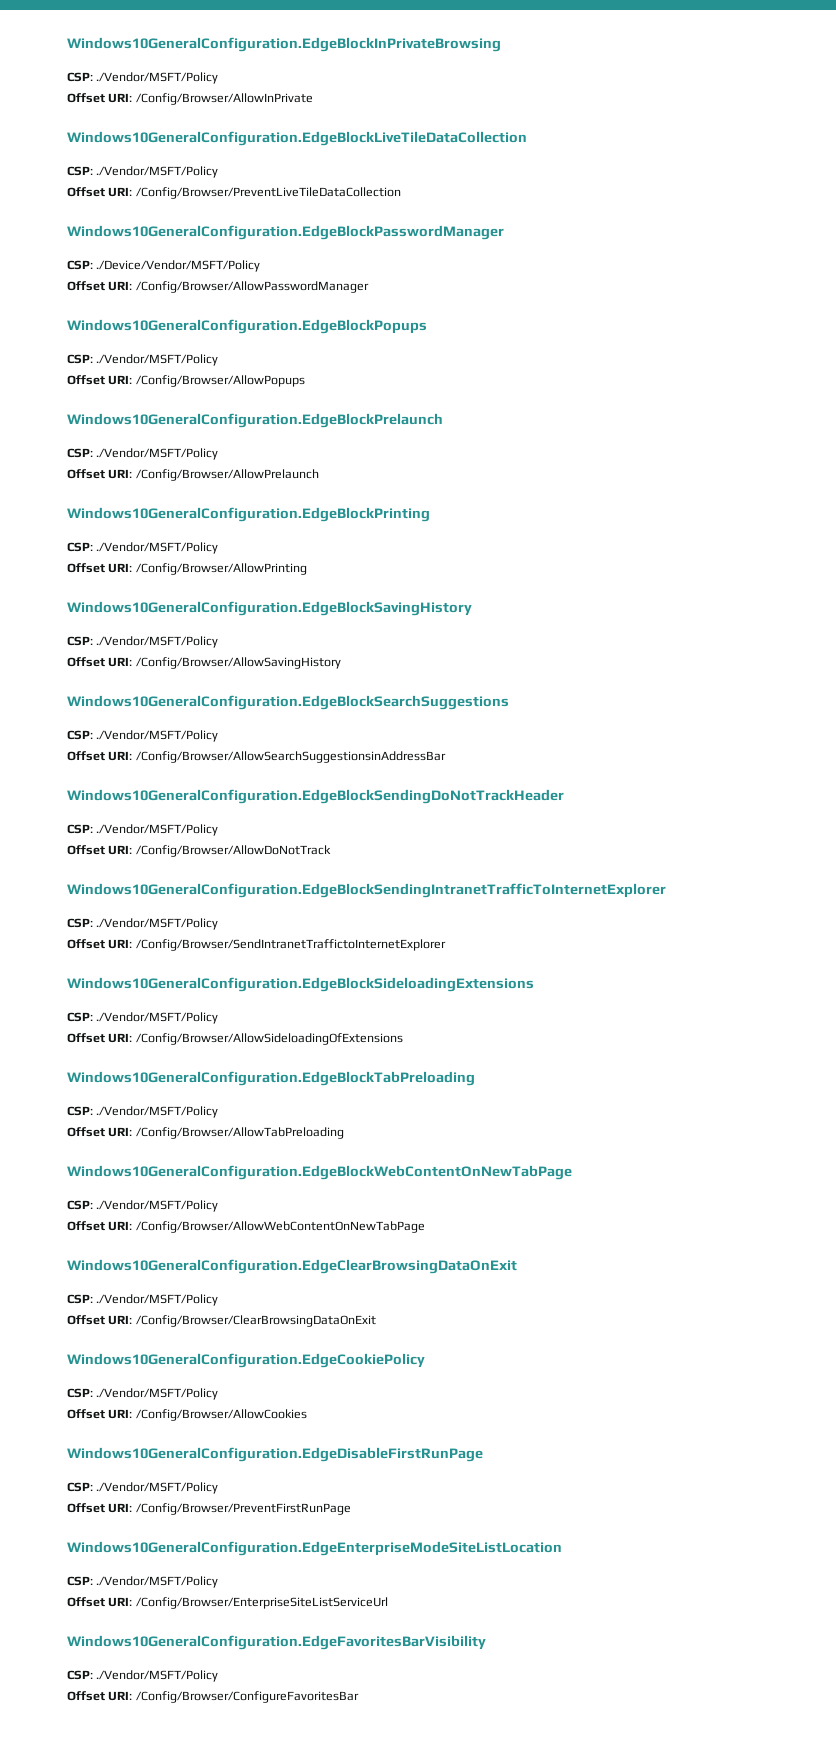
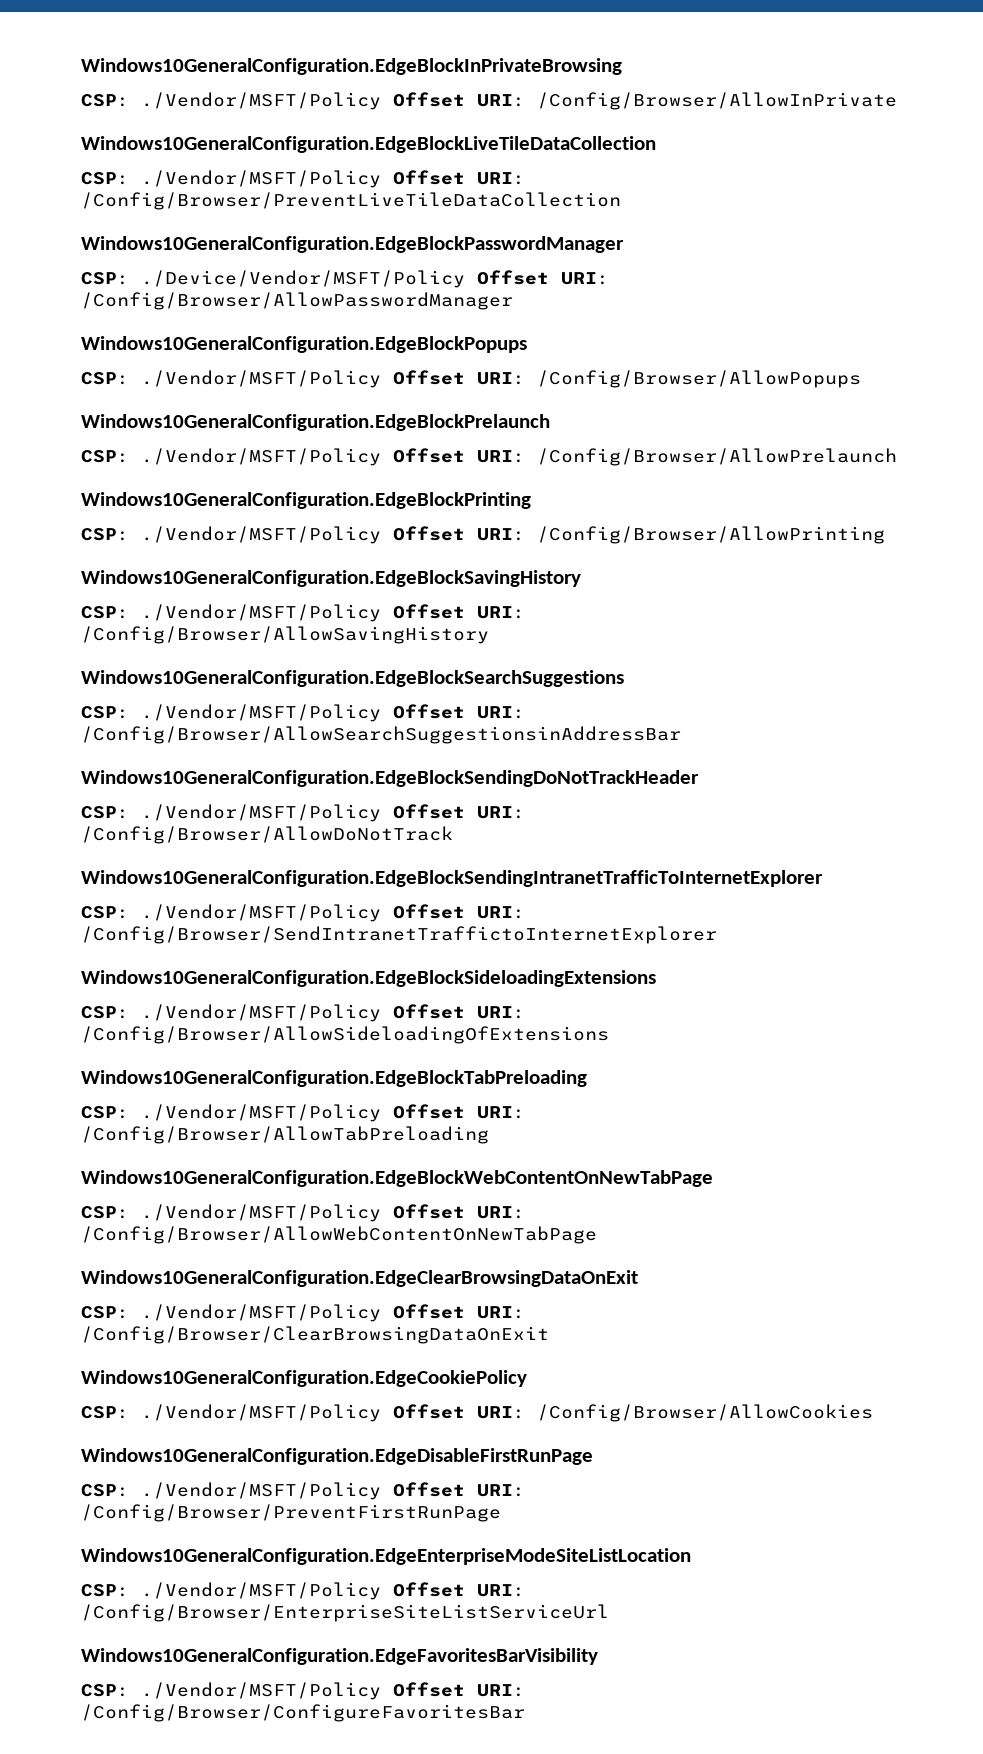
  Windows10GeneralConfiguration.EdgeBlockInPrivateBrowsing
- CSP: ./Vendor/MSFT/Policy
- Offset URI: /Config/Browser/AllowInPrivate
+ CSP: ./Vendor/MSFT/Policy Offset URI: /Config/Browser/AllowInPrivate
  Windows10GeneralConfiguration.EdgeBlockLiveTileDataCollection
- CSP: ./Vendor/MSFT/Policy
- Offset URI: /Config/Browser/PreventLiveTileDataCollection
+ CSP: ./Vendor/MSFT/Policy Offset URI: /Config/Browser/PreventLiveTileDataCollection
- CSP: ./Device/Vendor/MSFT/Policy
- Offset URI: /Config/Browser/AllowPasswordManager
+ CSP: ./Device/Vendor/MSFT/Policy Offset URI: /Config/Browser/AllowPasswordManager
  Windows10GeneralConfiguration.EdgeBlockPopups
- CSP: ./Vendor/MSFT/Policy
- Offset URI: /Config/Browser/AllowPopups
+ CSP: ./Vendor/MSFT/Policy Offset URI: /Config/Browser/AllowPopups
  Windows10GeneralConfiguration.EdgeBlockPrelaunch
- CSP: ./Vendor/MSFT/Policy
- Offset URI: /Config/Browser/AllowPrelaunch
+ CSP: ./Vendor/MSFT/Policy Offset URI: /Config/Browser/AllowPrelaunch
  Windows10GeneralConfiguration.EdgeBlockPrinting
- CSP: ./Vendor/MSFT/Policy
- Offset URI: /Config/Browser/AllowPrinting
+ CSP: ./Vendor/MSFT/Policy Offset URI: /Config/Browser/AllowPrinting
  Windows10GeneralConfiguration.EdgeBlockSavingHistory
- CSP: ./Vendor/MSFT/Policy
- Offset URI: /Config/Browser/AllowSavingHistory
+ CSP: ./Vendor/MSFT/Policy Offset URI: /Config/Browser/AllowSavingHistory
  Windows10GeneralConfiguration.EdgeBlockSearchSuggestions
- CSP: ./Vendor/MSFT/Policy
- Offset URI: /Config/Browser/AllowSearchSuggestionsinAddressBar
+ CSP: ./Vendor/MSFT/Policy Offset URI: /Config/Browser/AllowSearchSuggestionsinAddressBar
  Windows10GeneralConfiguration.EdgeBlockSendingDoNotTrackHeader
- CSP: ./Vendor/MSFT/Policy
- Offset URI: /Config/Browser/AllowDoNotTrack
+ CSP: ./Vendor/MSFT/Policy Offset URI: /Config/Browser/AllowDoNotTrack
  Windows10GeneralConfiguration.EdgeBlockSendingIntranetTrafficToInternetExplorer
- CSP: ./Vendor/MSFT/Policy
- Offset URI: /Config/Browser/SendIntranetTraffictoInternetExplorer
+ CSP: ./Vendor/MSFT/Policy Offset URI: /Config/Browser/SendIntranetTraffictoInternetExplorer
  Windows10GeneralConfiguration.EdgeBlockSideloadingExtensions
- CSP: ./Vendor/MSFT/Policy
- Offset URI: /Config/Browser/AllowSideloadingOfExtensions
+ CSP: ./Vendor/MSFT/Policy Offset URI: /Config/Browser/AllowSideloadingOfExtensions
  Windows10GeneralConfiguration.EdgeBlockTabPreloading
- CSP: ./Vendor/MSFT/Policy
- Offset URI: /Config/Browser/AllowTabPreloading
+ CSP: ./Vendor/MSFT/Policy Offset URI: /Config/Browser/AllowTabPreloading
  Windows10GeneralConfiguration.EdgeBlockWebContentOnNewTabPage
- CSP: ./Vendor/MSFT/Policy
- Offset URI: /Config/Browser/AllowWebContentOnNewTabPage
+ CSP: ./Vendor/MSFT/Policy Offset URI: /Config/Browser/AllowWebContentOnNewTabPage
  Windows10GeneralConfiguration.EdgeClearBrowsingDataOnExit
- CSP: ./Vendor/MSFT/Policy
- Offset URI: /Config/Browser/ClearBrowsingDataOnExit
+ CSP: ./Vendor/MSFT/Policy Offset URI: /Config/Browser/ClearBrowsingDataOnExit
  Windows10GeneralConfiguration.EdgeCookiePolicy
- CSP: ./Vendor/MSFT/Policy
- Offset URI: /Config/Browser/AllowCookies
+ CSP: ./Vendor/MSFT/Policy Offset URI: /Config/Browser/AllowCookies
  Windows10GeneralConfiguration.EdgeDisableFirstRunPage
- CSP: ./Vendor/MSFT/Policy
- Offset URI: /Config/Browser/PreventFirstRunPage
+ CSP: ./Vendor/MSFT/Policy Offset URI: /Config/Browser/PreventFirstRunPage
  Windows10GeneralConfiguration.EdgeEnterpriseModeSiteListLocation
- CSP: ./Vendor/MSFT/Policy
- Offset URI: /Config/Browser/EnterpriseSiteListServiceUrl
+ CSP: ./Vendor/MSFT/Policy Offset URI: /Config/Browser/EnterpriseSiteListServiceUrl
  Windows10GeneralConfiguration.EdgeFavoritesBarVisibility
- CSP: ./Vendor/MSFT/Policy
- Offset URI: /Config/Browser/ConfigureFavoritesBar
+ CSP: ./Vendor/MSFT/Policy Offset URI: /Config/Browser/ConfigureFavoritesBar

